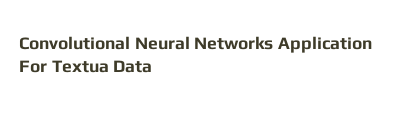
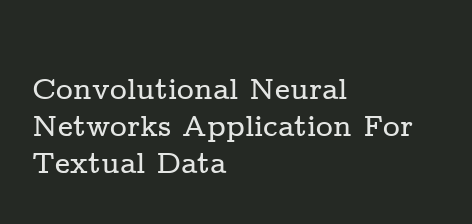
- Convolutional Neural Networks Application For Textua Data
+ Convolutional Neural Networks Application For Textual Data

